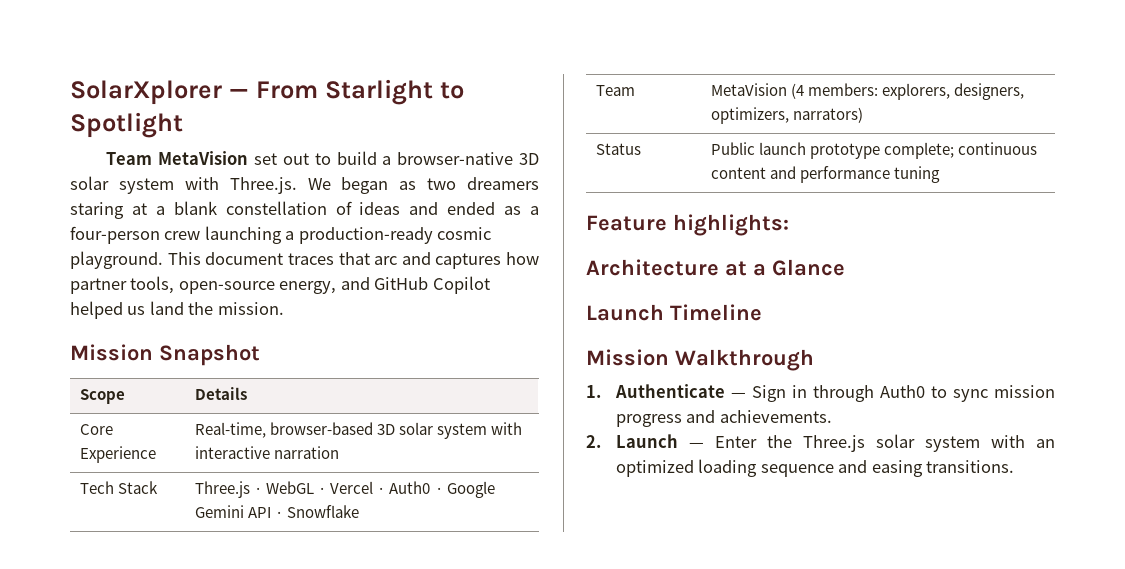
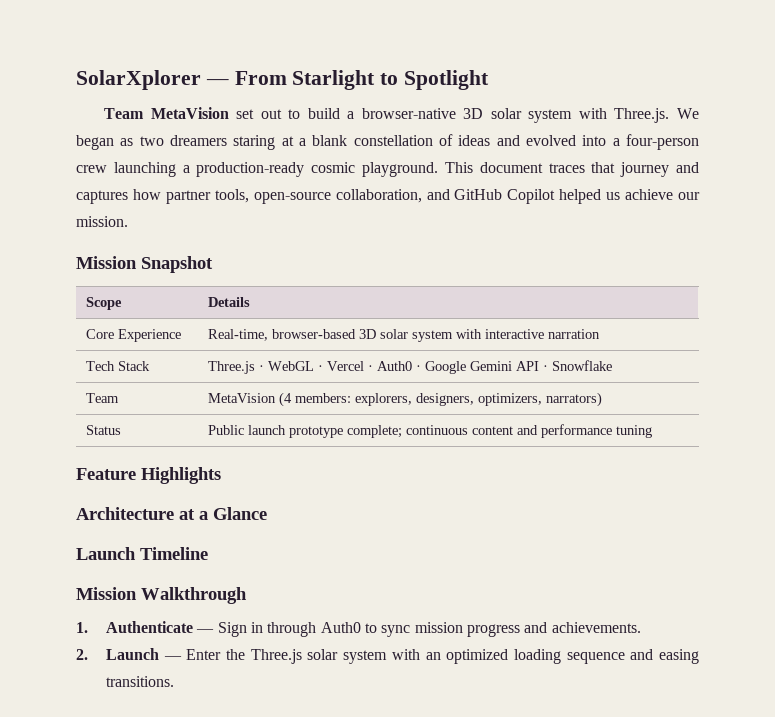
- Team MetaVision set out to build a browser-native 3D solar system with Three.js. We began as two dreamers staring at a blank constellation of ideas and ended as a four-person crew launching a production-ready cosmic playground.
+ Team MetaVision set out to build a browser-native 3D solar system with Three.js. We began as two dreamers staring at a blank constellation of ideas and evolved into a four-person crew launching a production-ready cosmic playground.
- This document traces that arc and captures how partner tools, open-source energy, and GitHub Copilot helped us land the mission.
+ This document traces that journey and captures how partner tools, open-source collaboration, and GitHub Copilot helped us achieve our mission.
- Feature highlights:
+ Feature Highlights

